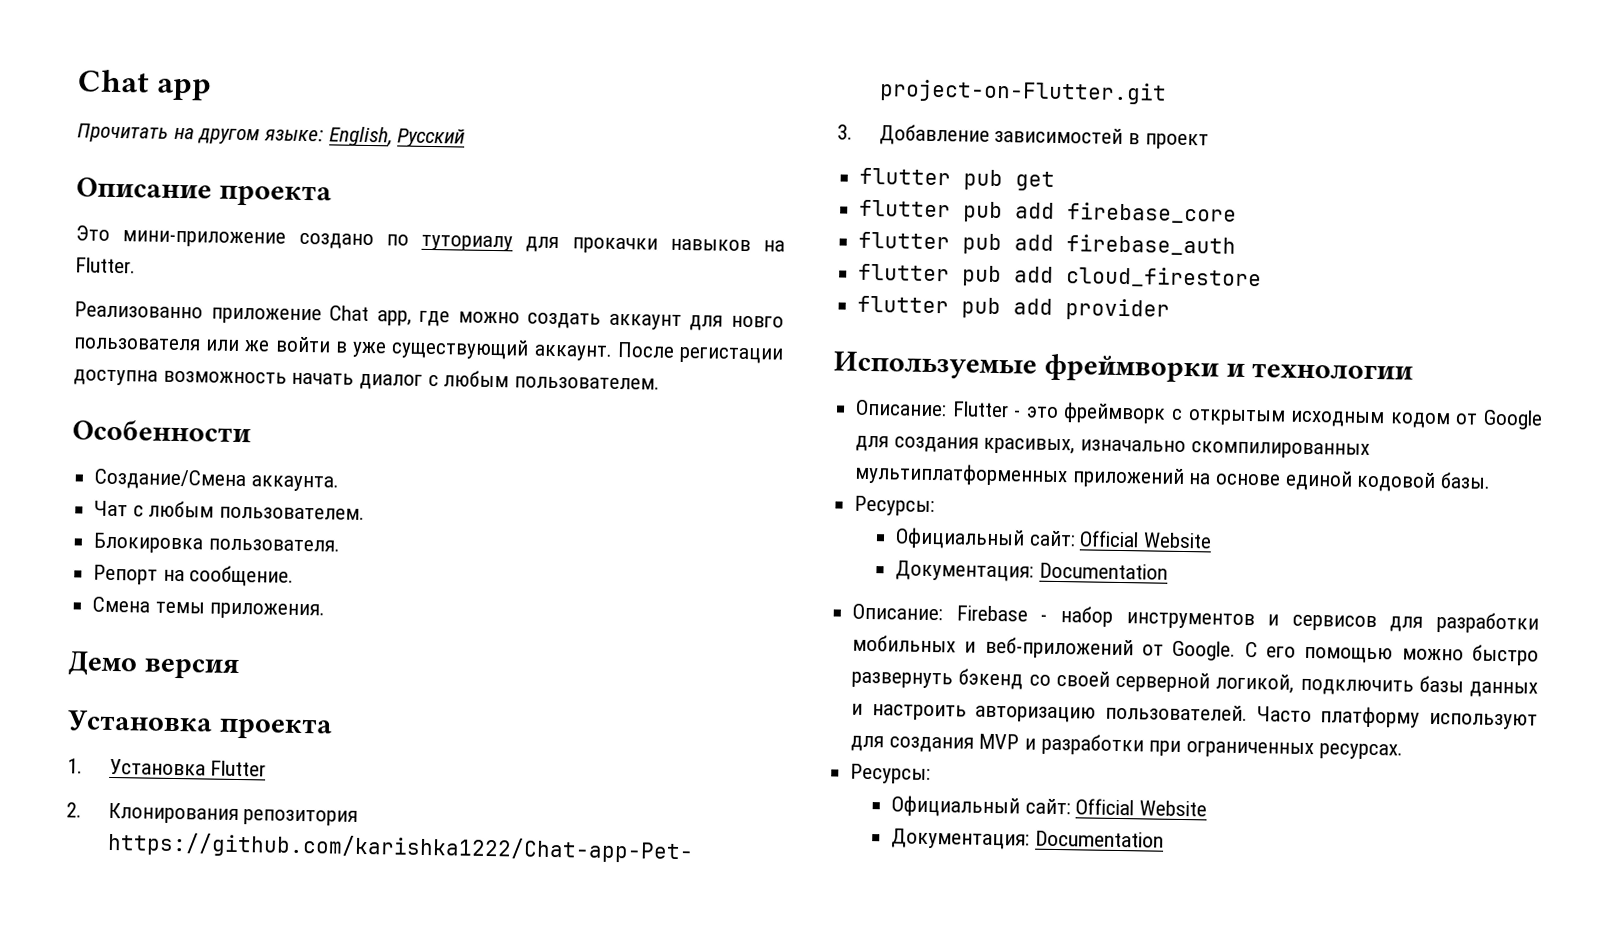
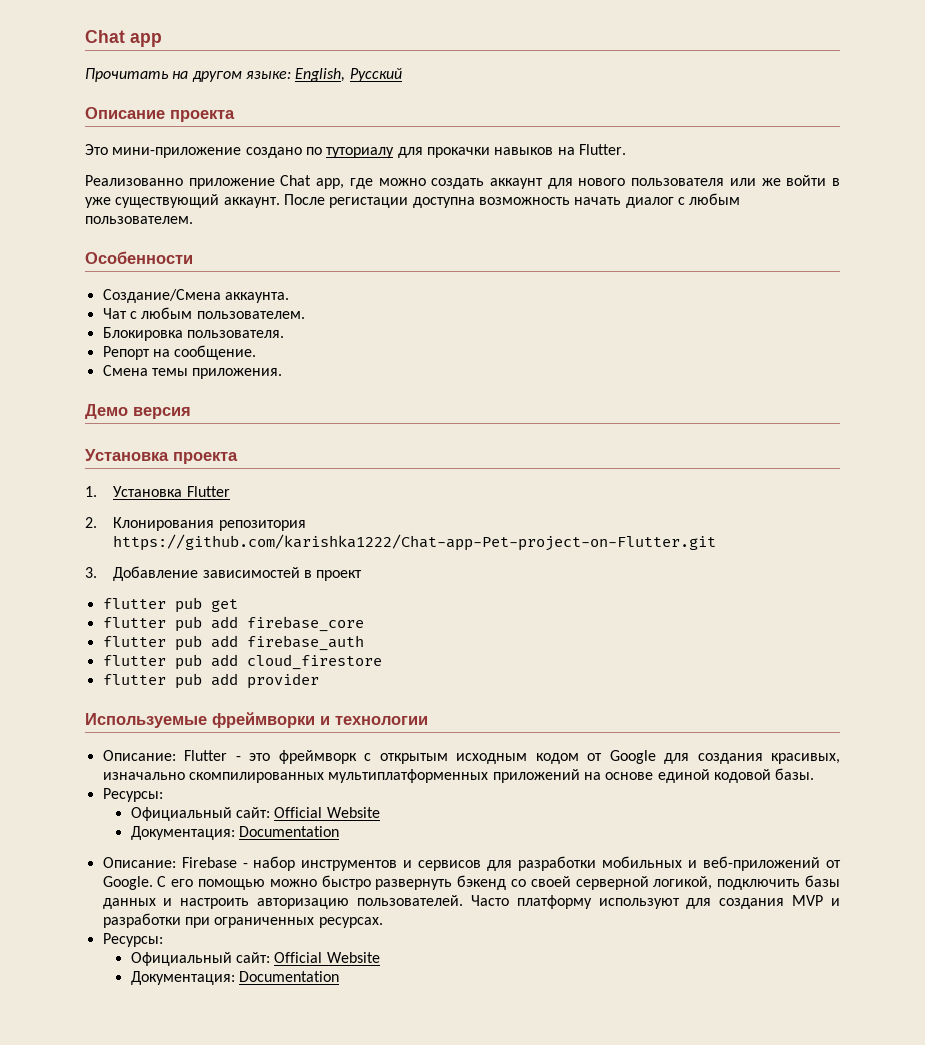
- Реализованно приложение Chat app, гдe можно создать аккаунт для новго пользователя или же войти в уже существующий аккаунт.
+ Реализованно приложение Chat app, гдe можно создать аккаунт для нового пользователя или же войти в уже существующий аккаунт.

